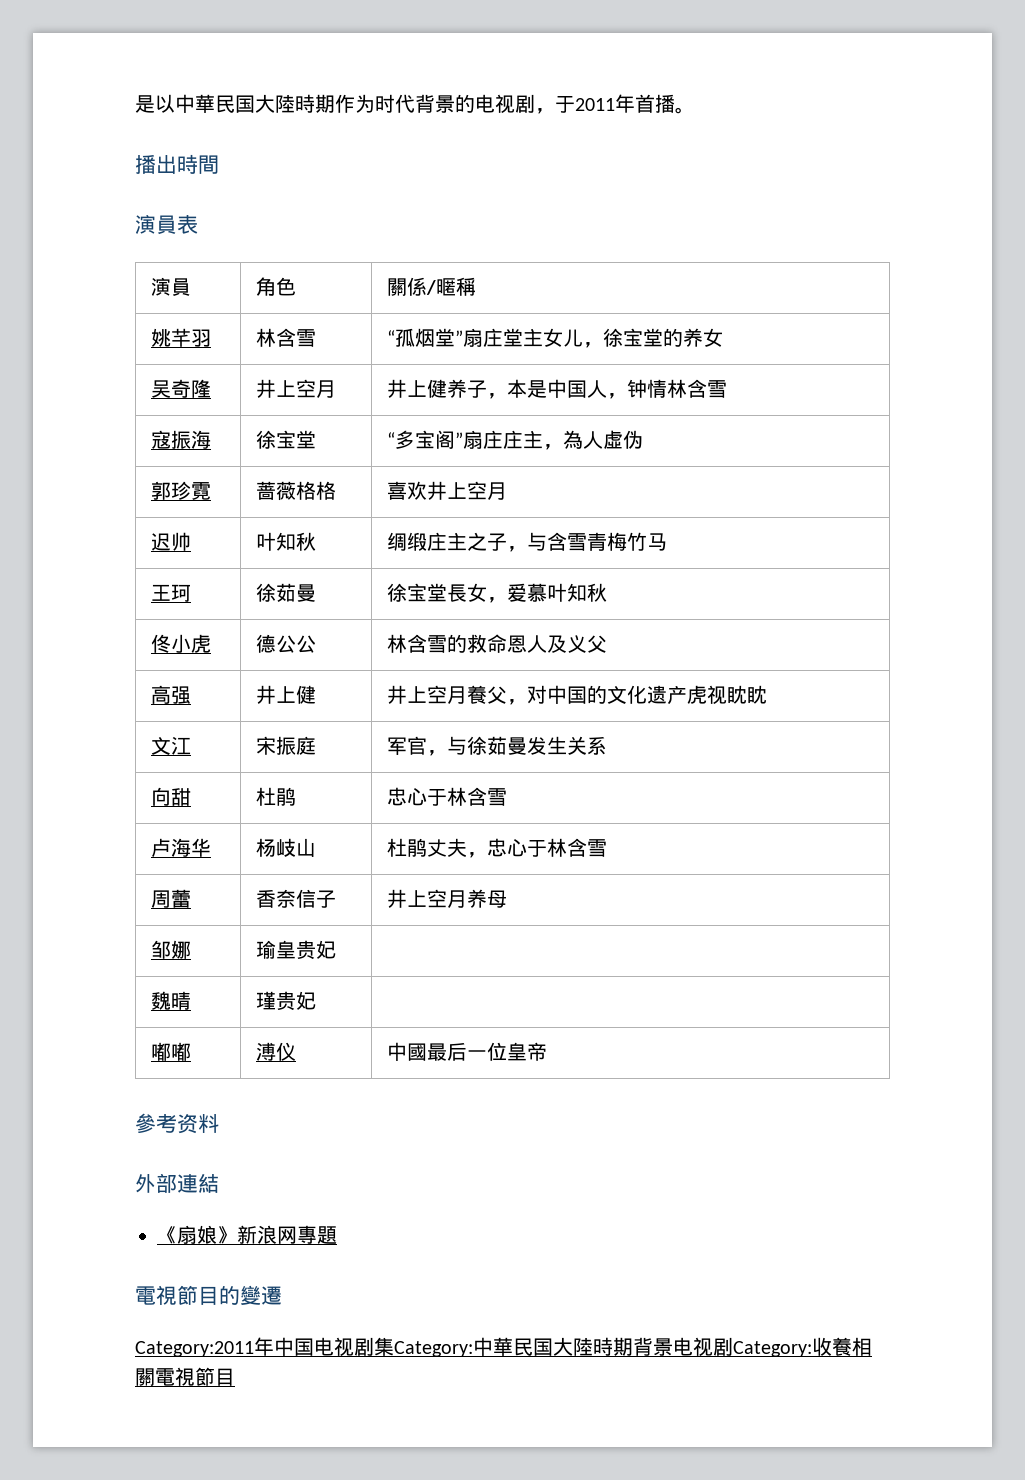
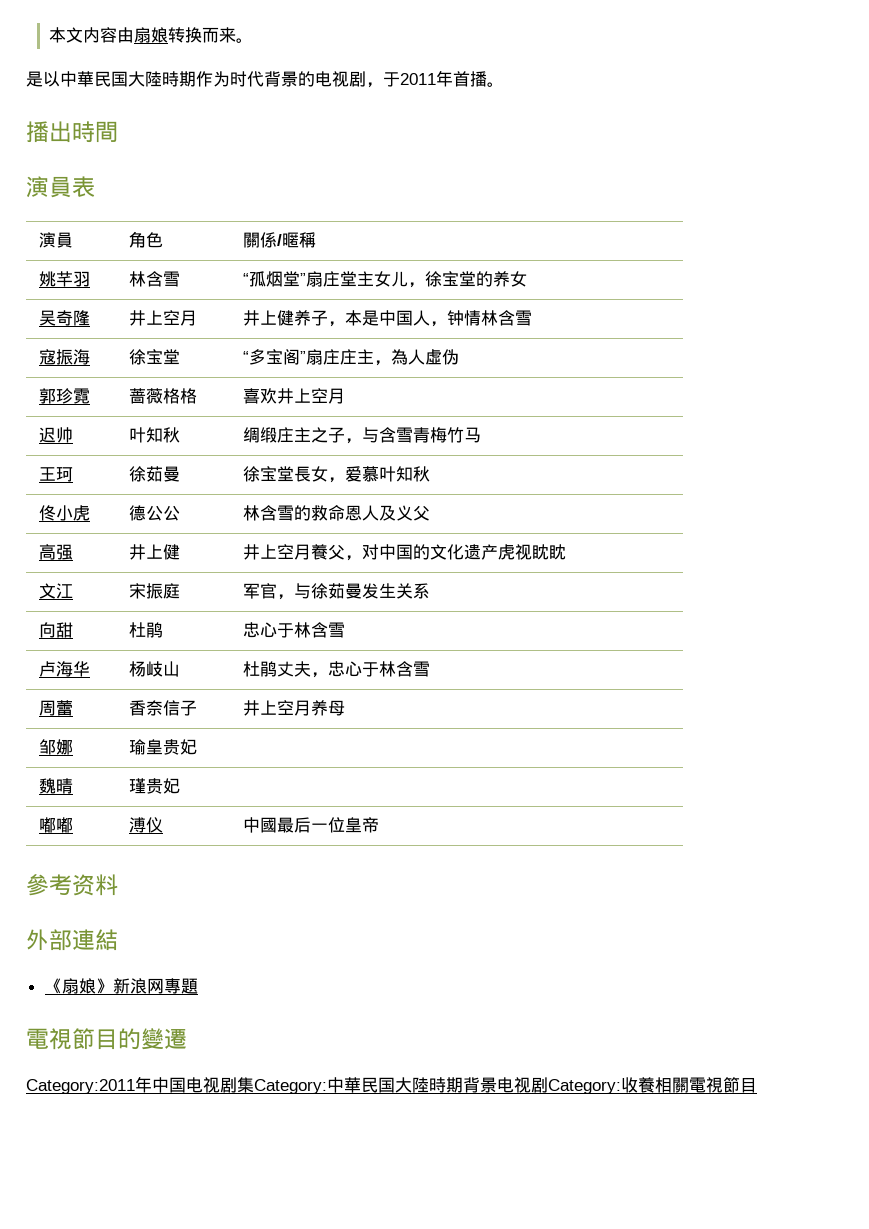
+ 本文内容由扇娘转换而来。

